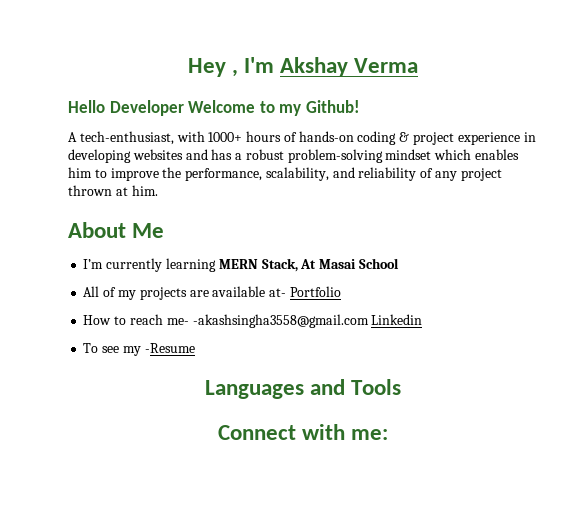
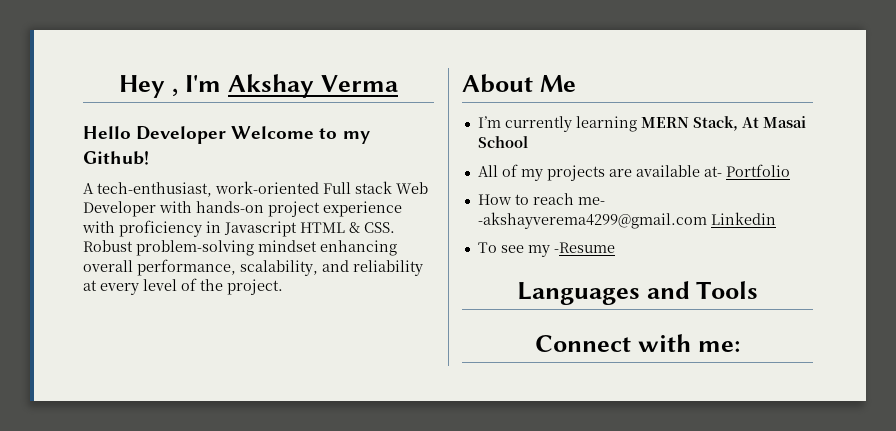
- A tech-enthusiast, with 1000+ hours of hands-on coding & project experience in developing websites and has a robust problem-solving mindset which enables him to improve the performance, scalability, and reliability of any project thrown at him.
+ A tech-enthusiast, work-oriented Full stack Web Developer with hands-on project experience with proficiency in Javascript HTML & CSS. Robust problem-solving mindset enhancing overall performance, scalability, and reliability at every level of the project.
- How to reach me- -akashsingha3558@gmail.com Linkedin
+ How to reach me- -akshayverema4299@gmail.com Linkedin

